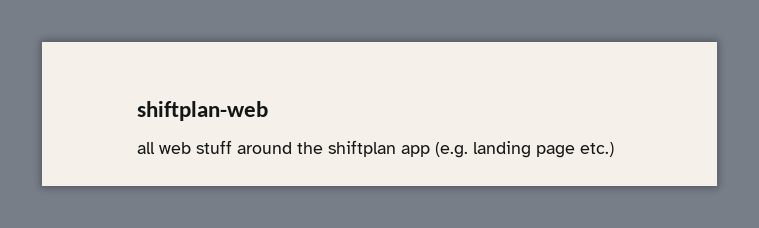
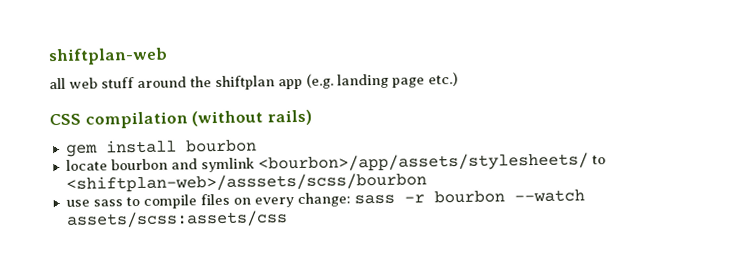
+ CSS compilation (without rails)
+ gem install bourbon
+ locate bourbon and symlink <bourbon>/app/assets/stylesheets/ to <shiftplan-web>/asssets/scss/bourbon
+ use sass to compile files on every change: sass -r bourbon --watch assets/scss:assets/css

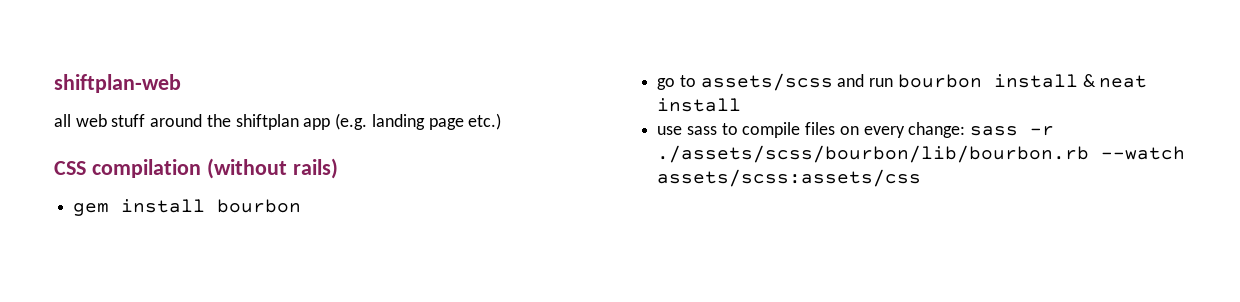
- locate bourbon and symlink <bourbon>/app/assets/stylesheets/ to <shiftplan-web>/asssets/scss/bourbon
+ go to assets/scss and run bourbon install & neat install
- use sass to compile files on every change: sass -r bourbon --watch assets/scss:assets/css
+ use sass to compile files on every change: sass -r ./assets/scss/bourbon/lib/bourbon.rb --watch assets/scss:assets/css

